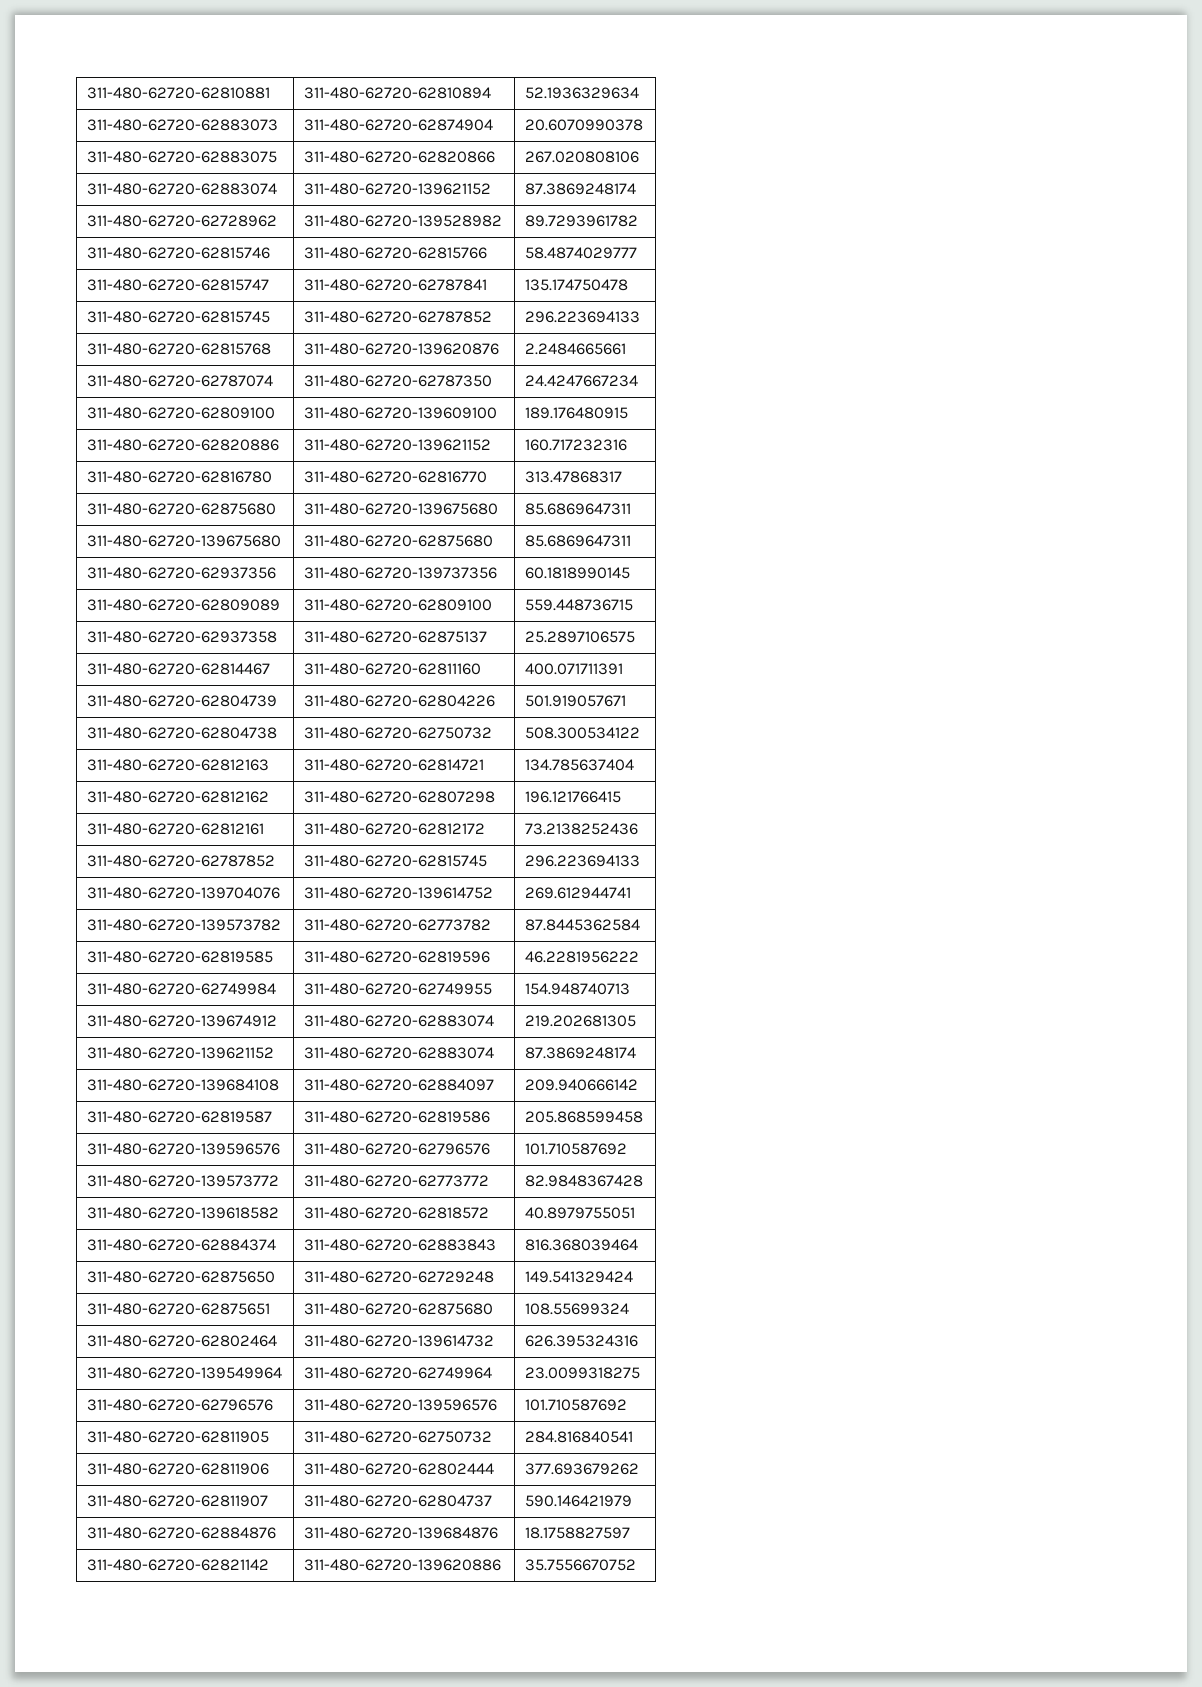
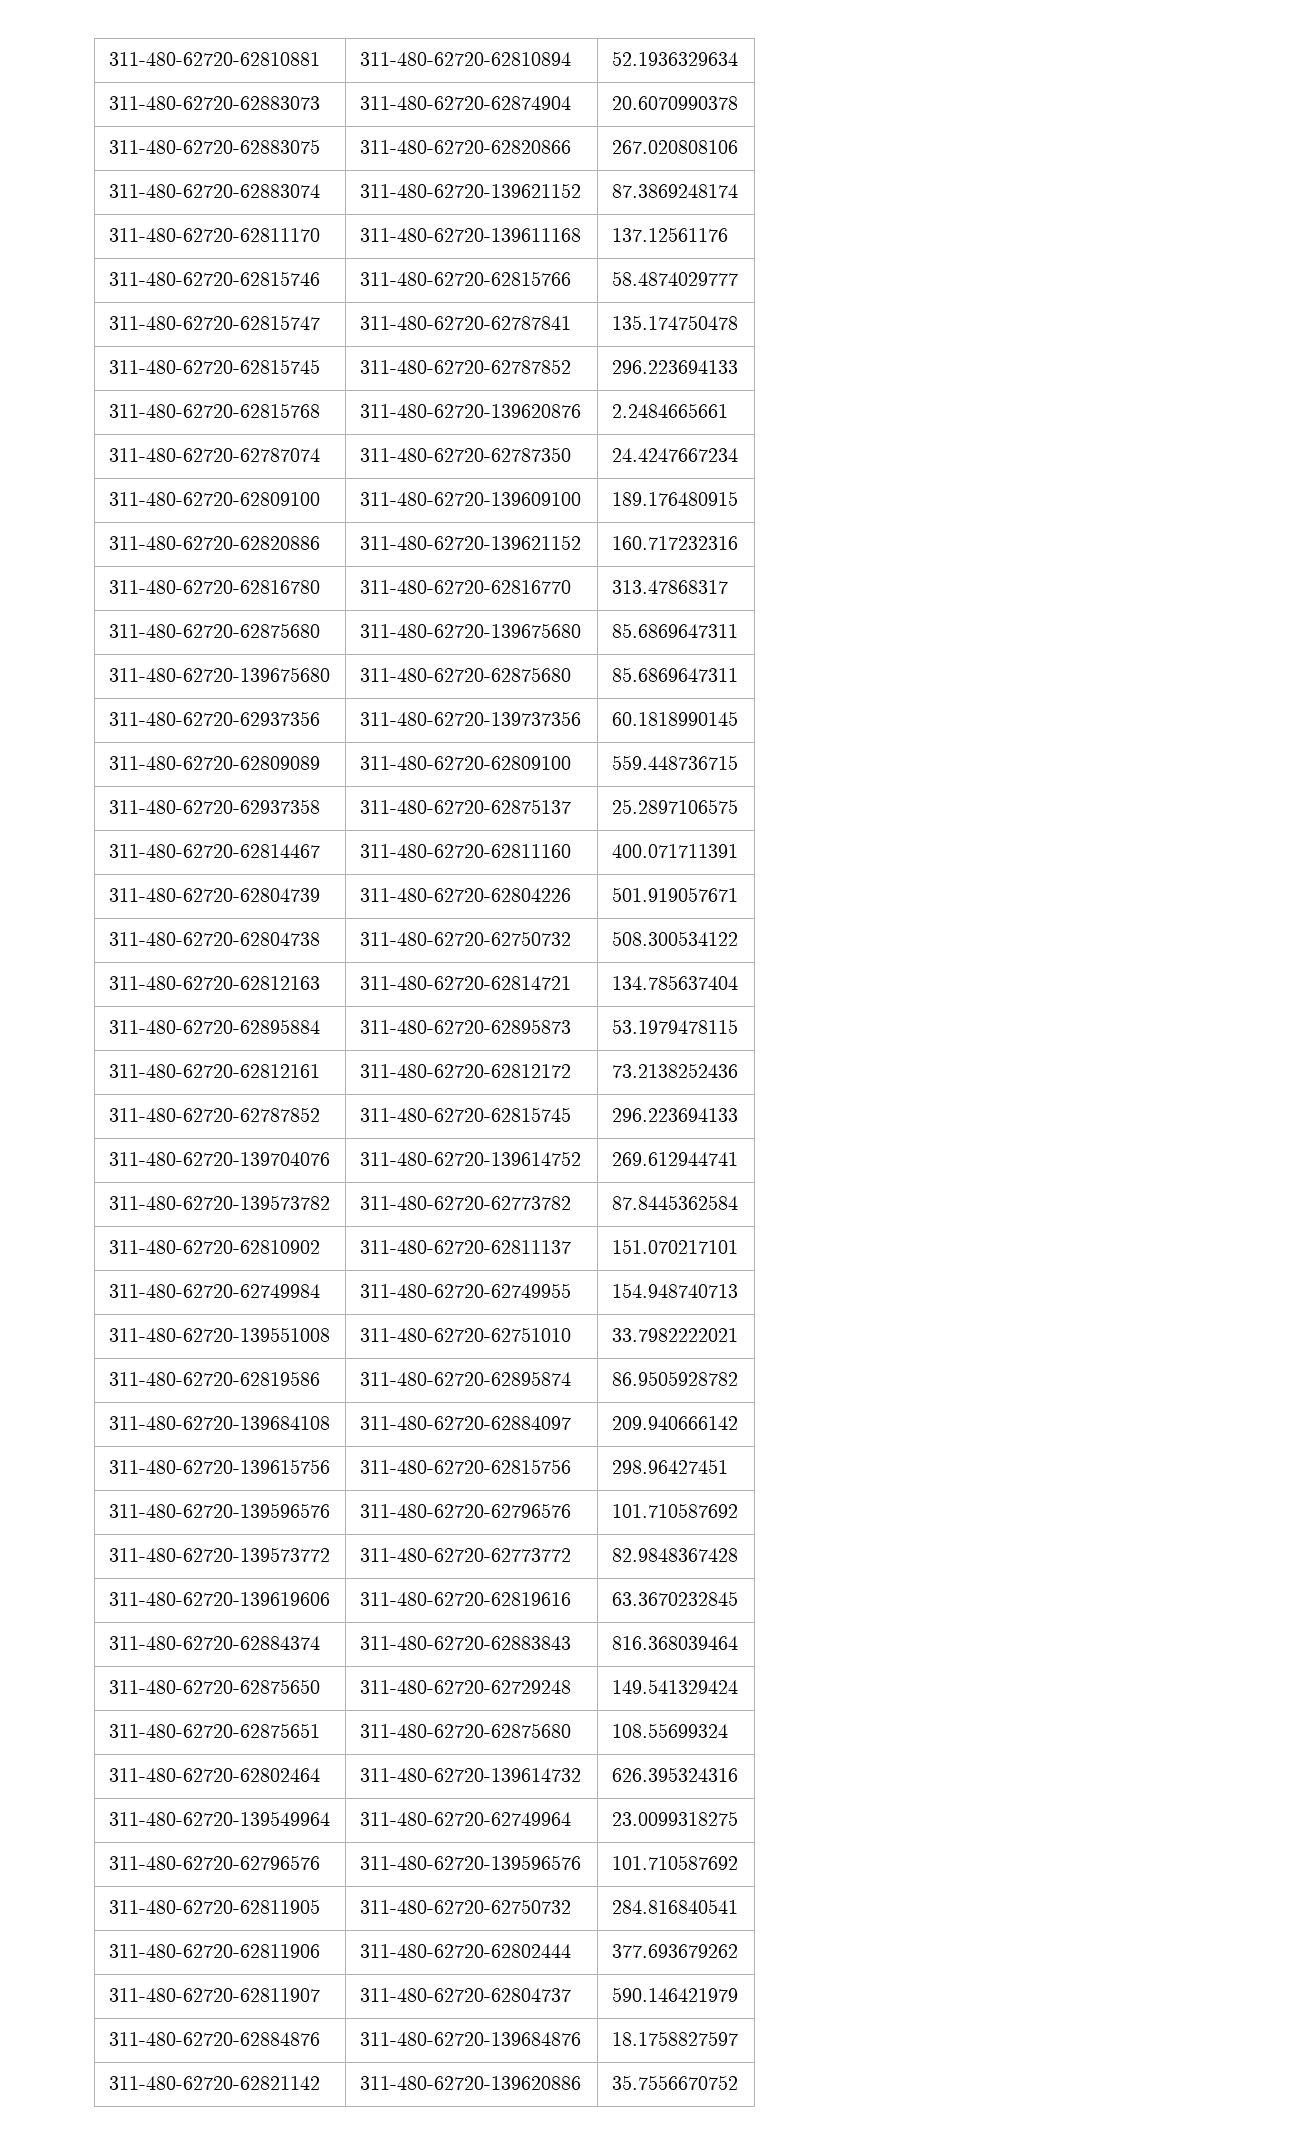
- 311-480-62720-62728962 | 311-480-62720-139528982 | 89.7293961782
+ 311-480-62720-62811170 | 311-480-62720-139611168 | 137.12561176
- 311-480-62720-62812162 | 311-480-62720-62807298 | 196.121766415
+ 311-480-62720-62895884 | 311-480-62720-62895873 | 53.1979478115
- 311-480-62720-62819585 | 311-480-62720-62819596 | 46.2281956222
+ 311-480-62720-62810902 | 311-480-62720-62811137 | 151.070217101
- 311-480-62720-139674912 | 311-480-62720-62883074 | 219.202681305
- 311-480-62720-139621152 | 311-480-62720-62883074 | 87.3869248174
+ 311-480-62720-139551008 | 311-480-62720-62751010 | 33.7982222021
+ 311-480-62720-62819586 | 311-480-62720-62895874 | 86.9505928782
- 311-480-62720-62819587 | 311-480-62720-62819586 | 205.868599458
+ 311-480-62720-139615756 | 311-480-62720-62815756 | 298.96427451
- 311-480-62720-139618582 | 311-480-62720-62818572 | 40.8979755051
+ 311-480-62720-139619606 | 311-480-62720-62819616 | 63.3670232845

